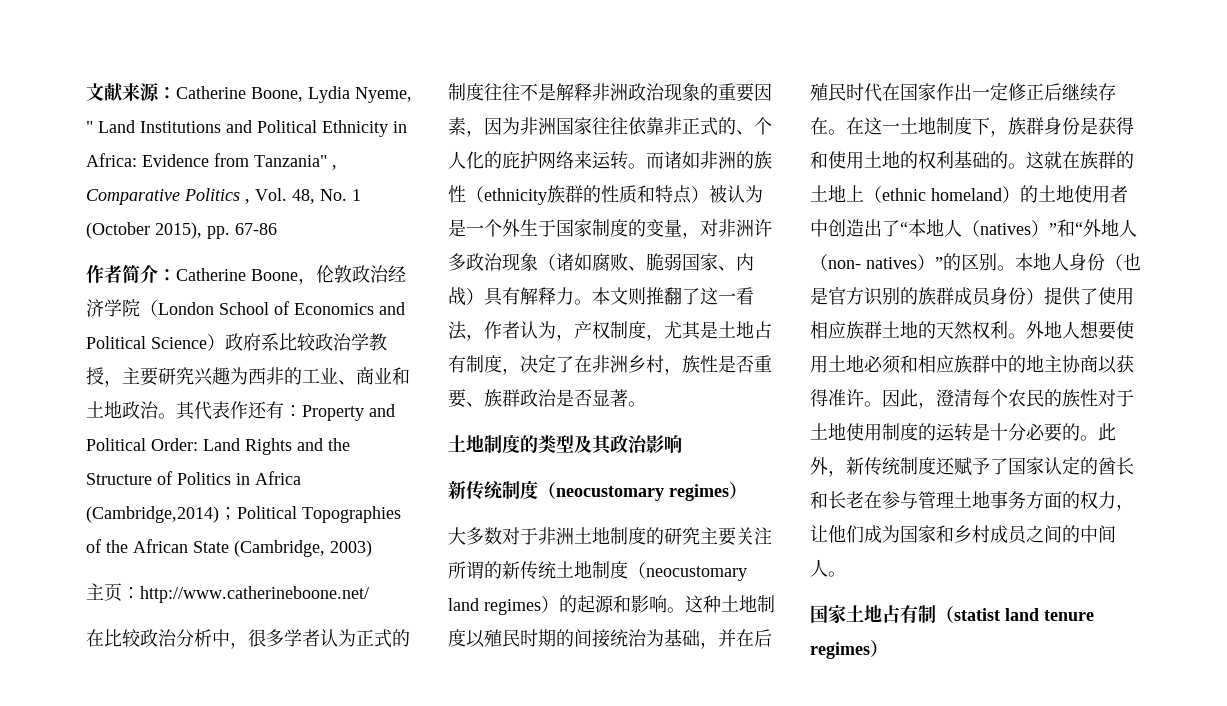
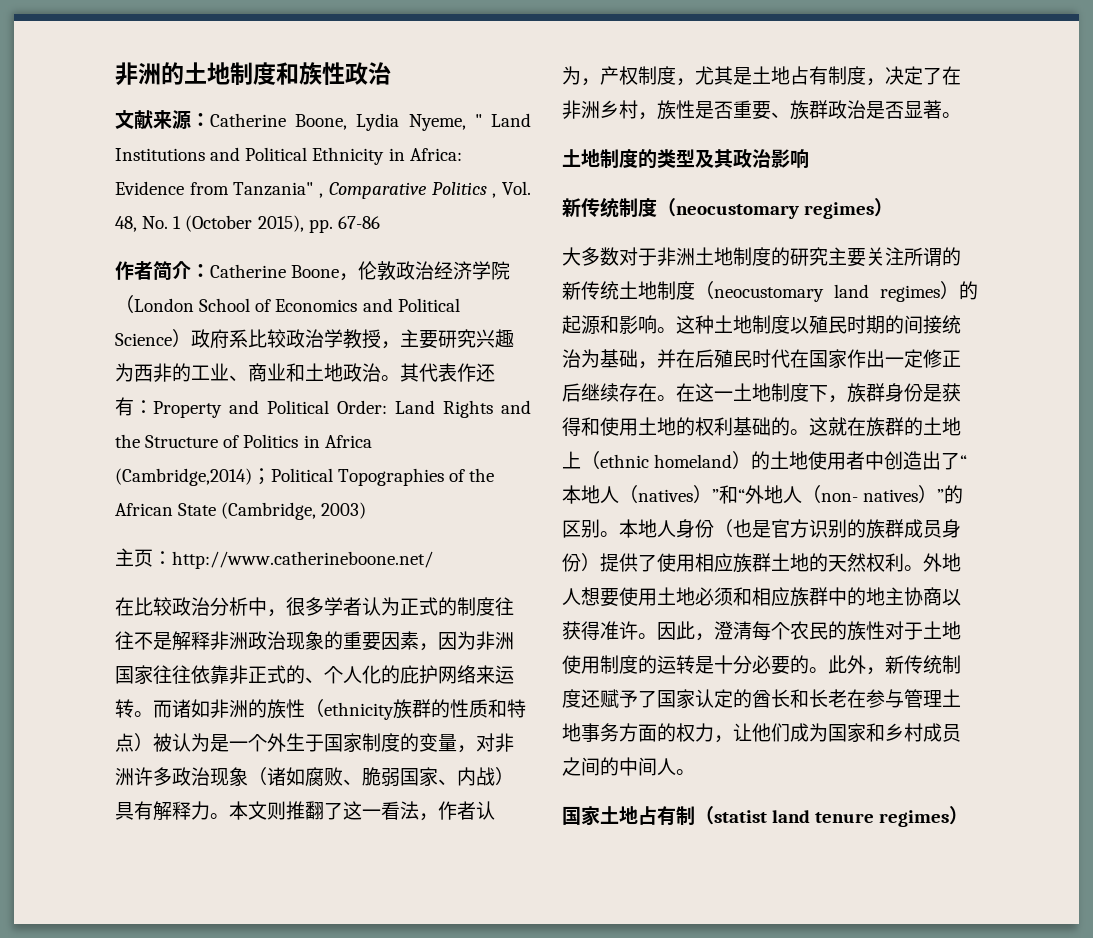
+ 非洲的土地制度和族性政治

